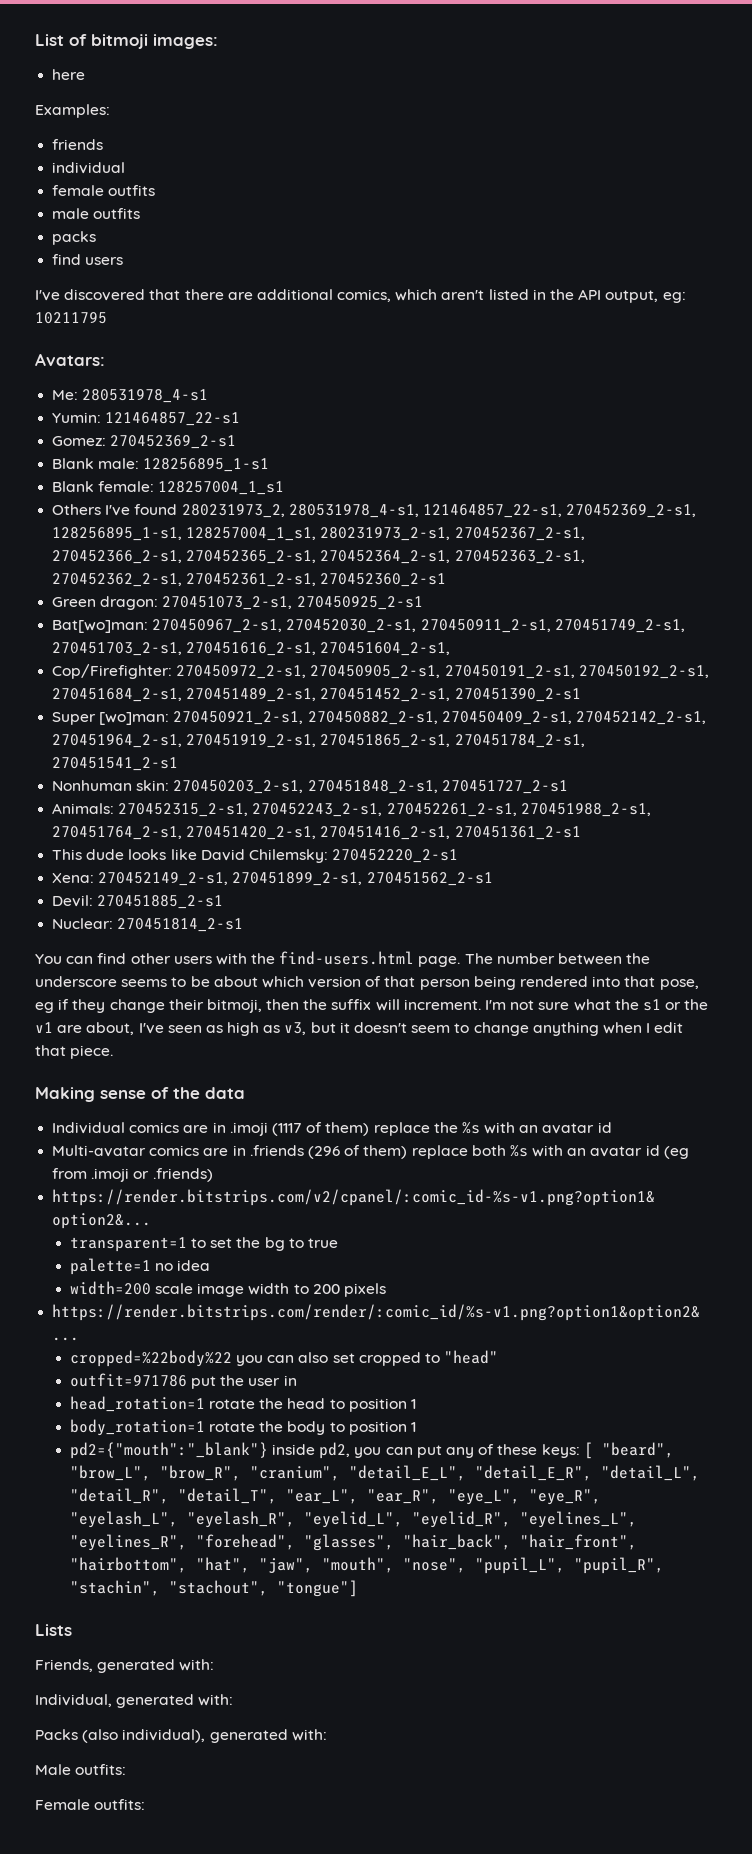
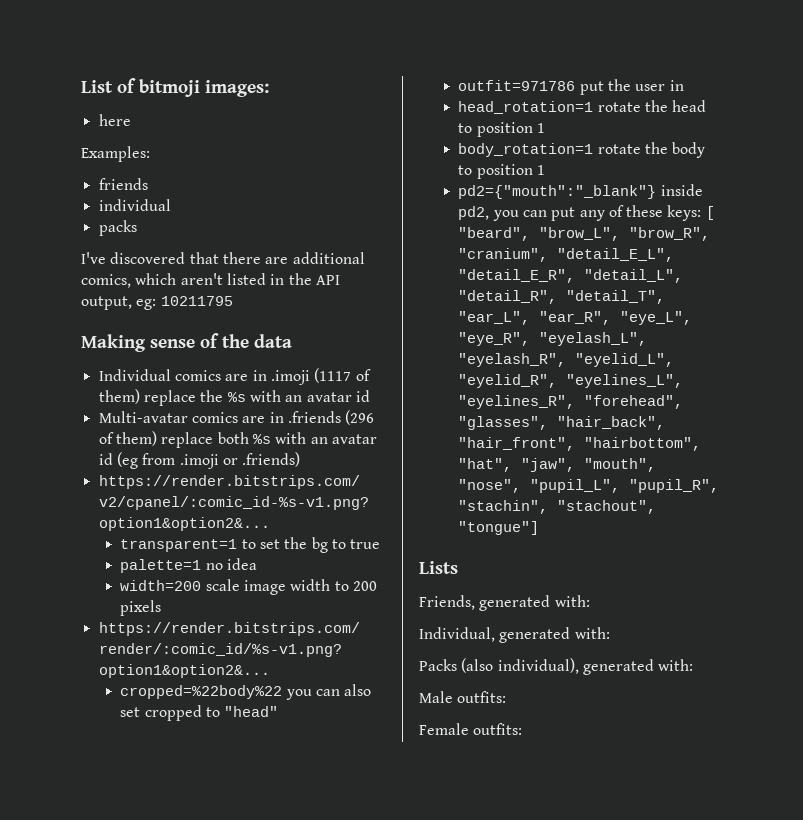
- female outfits
- male outfits
- find users
- Avatars:
- Me: 280531978_4-s1
- Yumin: 121464857_22-s1
- Gomez: 270452369_2-s1
- Blank male: 128256895_1-s1
- Blank female: 128257004_1_s1
- Others I've found 280231973_2, 280531978_4-s1, 121464857_22-s1, 270452369_2-s1, 128256895_1-s1, 128257004_1_s1, 280231973_2-s1, 270452367_2-s1, 270452366_2-s1, 270452365_2-s1, 270452364_2-s1, 270452363_2-s1, 270452362_2-s1, 270452361_2-s1, 270452360_2-s1
- Green dragon: 270451073_2-s1, 270450925_2-s1
- Bat[wo]man: 270450967_2-s1, 270452030_2-s1, 270450911_2-s1, 270451749_2-s1, 270451703_2-s1, 270451616_2-s1, 270451604_2-s1,
- Cop/Firefighter: 270450972_2-s1, 270450905_2-s1, 270450191_2-s1, 270450192_2-s1, 270451684_2-s1, 270451489_2-s1, 270451452_2-s1, 270451390_2-s1
- Super [wo]man: 270450921_2-s1, 270450882_2-s1, 270450409_2-s1, 270452142_2-s1, 270451964_2-s1, 270451919_2-s1, 270451865_2-s1, 270451784_2-s1, 270451541_2-s1
- Nonhuman skin: 270450203_2-s1, 270451848_2-s1, 270451727_2-s1
- Animals: 270452315_2-s1, 270452243_2-s1, 270452261_2-s1, 270451988_2-s1, 270451764_2-s1, 270451420_2-s1, 270451416_2-s1, 270451361_2-s1
- This dude looks like David Chilemsky: 270452220_2-s1
- Xena: 270452149_2-s1, 270451899_2-s1, 270451562_2-s1
- Devil: 270451885_2-s1
- Nuclear: 270451814_2-s1
- You can find other users with the find-users.html page. The number between the underscore seems to be about which version of that person being rendered into that pose, eg if they change their bitmoji, then the suffix will increment. I'm not sure what the s1 or the v1 are about, I've seen as high as v3, but it doesn't seem to change anything when I edit that piece.

